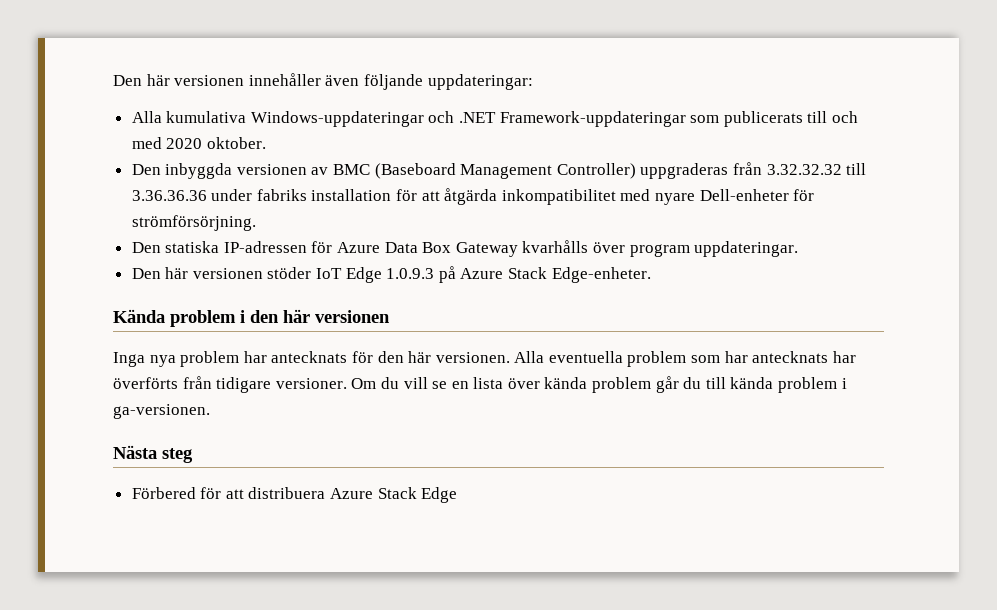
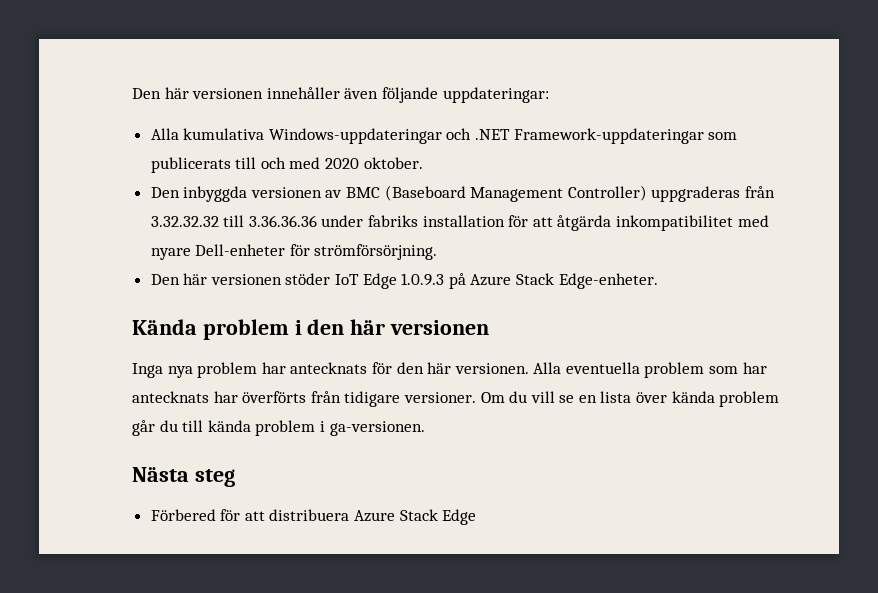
- Den statiska IP-adressen för Azure Data Box Gateway kvarhålls över program uppdateringar.

